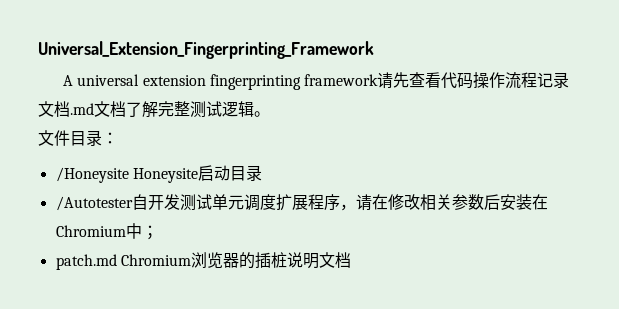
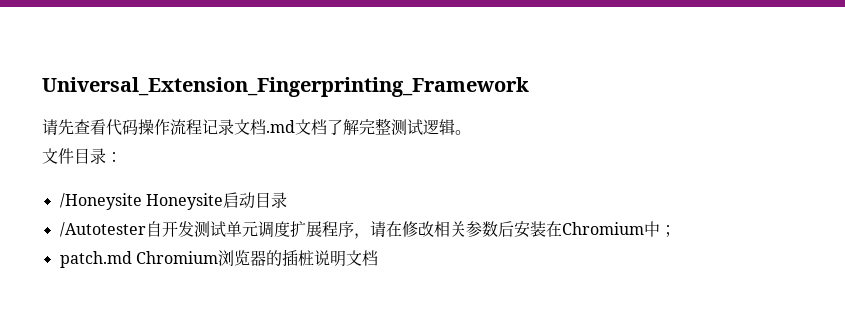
- A universal extension fingerprinting framework请先查看代码操作流程记录文档.md文档了解完整测试逻辑。
+ 请先查看代码操作流程记录文档.md文档了解完整测试逻辑。

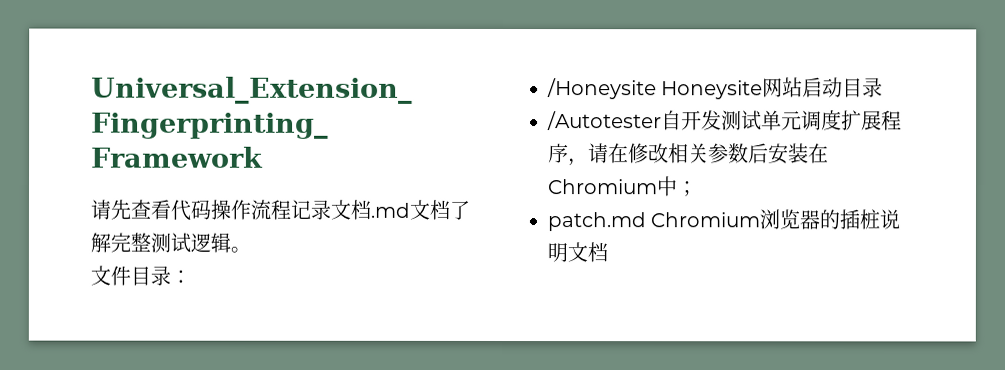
- /Honeysite Honeysite启动目录
+ /Honeysite Honeysite网站启动目录

